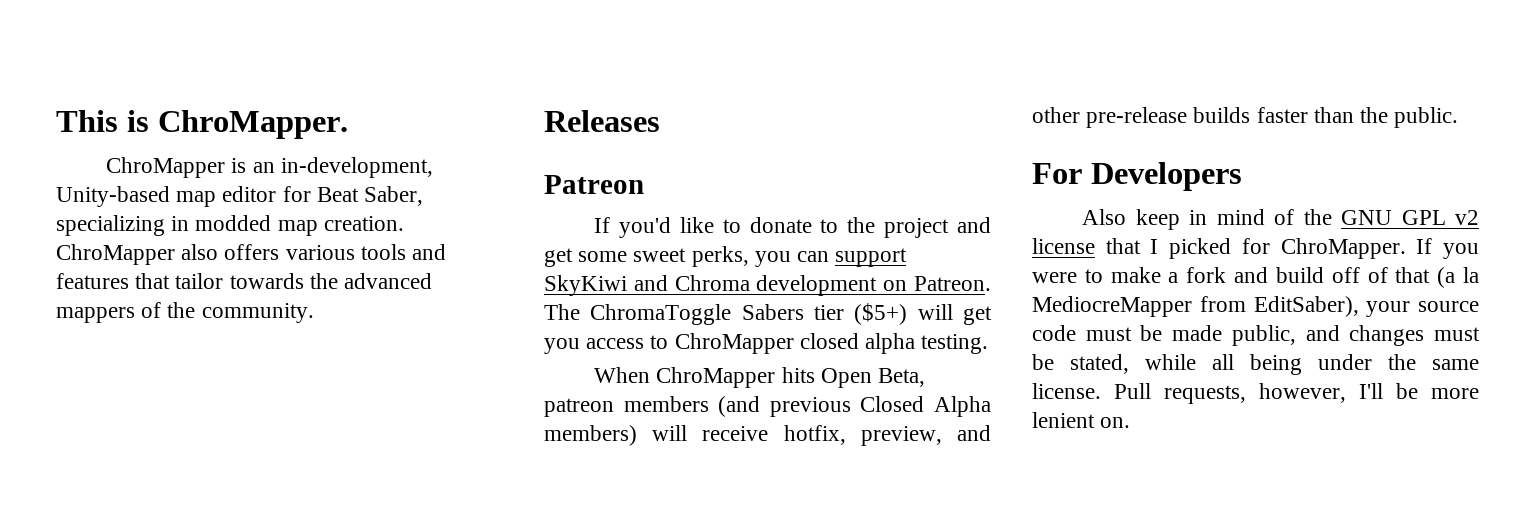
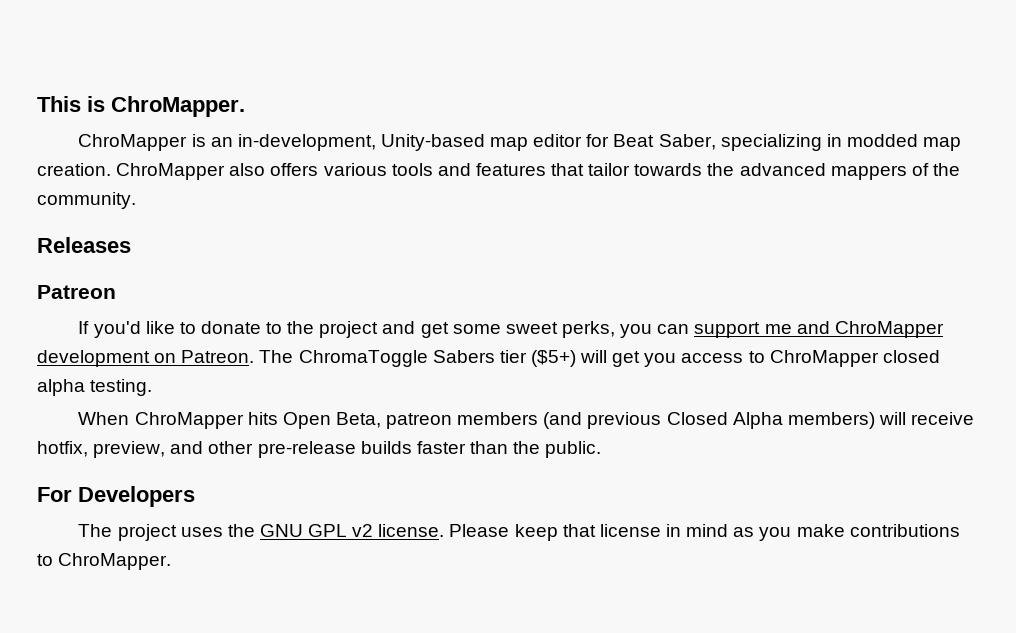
- If you'd like to donate to the project and get some sweet perks, you can support SkyKiwi and Chroma development on Patreon.
+ If you'd like to donate to the project and get some sweet perks, you can support me and ChroMapper development on Patreon.
- Also keep in mind of the GNU GPL v2 license that I picked for ChroMapper. If you were to make a fork and build off of that (a la MediocreMapper from EditSaber), your source code must be made public, and changes must be stated, while all being under the same license. Pull requests, however, I'll be more lenient on.
+ The project uses the GNU GPL v2 license. Please keep that license in mind as you make contributions to ChroMapper.

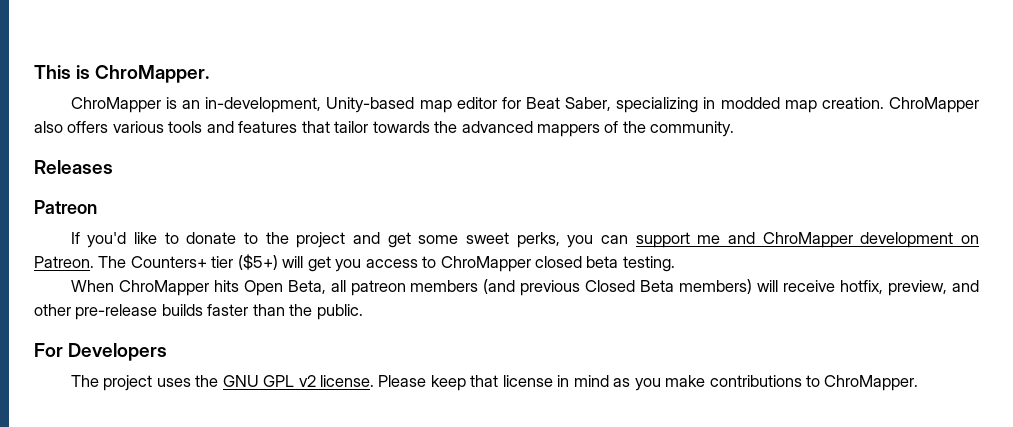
- The ChromaToggle Sabers tier ($5+) will get you access to ChroMapper closed alpha testing.
+ The Counters+ tier ($5+) will get you access to ChroMapper closed beta testing.
- When ChroMapper hits Open Beta, patreon members (and previous Closed Alpha members) will receive hotfix, preview, and other pre-release builds faster than the public.
+ When ChroMapper hits Open Beta, all patreon members (and previous Closed Beta members) will receive hotfix, preview, and other pre-release builds faster than the public.

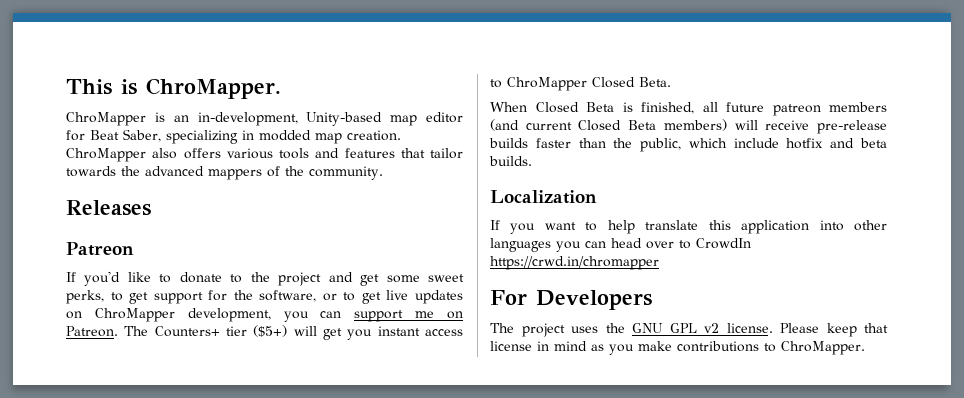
- If you'd like to donate to the project and get some sweet perks, you can support me and ChroMapper development on Patreon.
+ If you'd like to donate to the project and get some sweet perks, to get support for the software, or to get live updates on ChroMapper development, you can support me on Patreon.
- The Counters+ tier ($5+) will get you access to ChroMapper closed beta testing.
- When ChroMapper hits Open Beta, all patreon members (and previous Closed Beta members) will receive hotfix, preview, and other pre-release builds faster than the public.
+ The Counters+ tier ($5+) will get you instant access to ChroMapper Closed Beta.
+ When Closed Beta is finished, all future patreon members (and current Closed Beta members) will receive pre-release builds faster than the public, which include hotfix and beta builds.
+ Localization
+ If you want to help translate this application into other languages you can head over to CrowdIn https://crwd.in/chromapper

